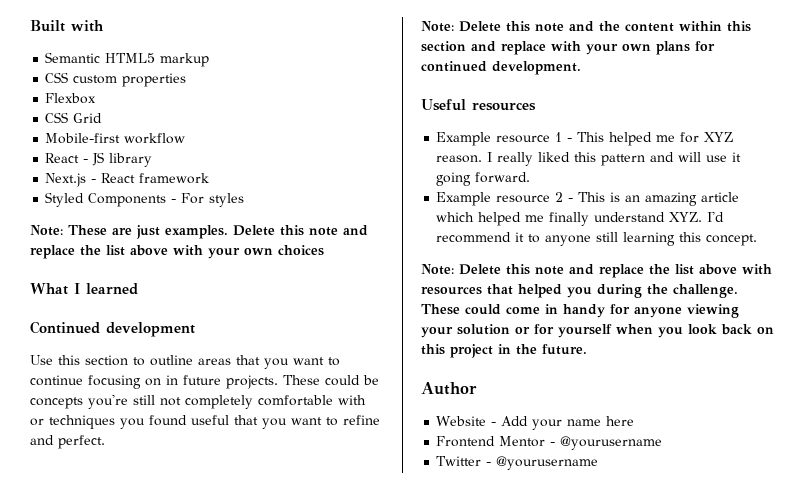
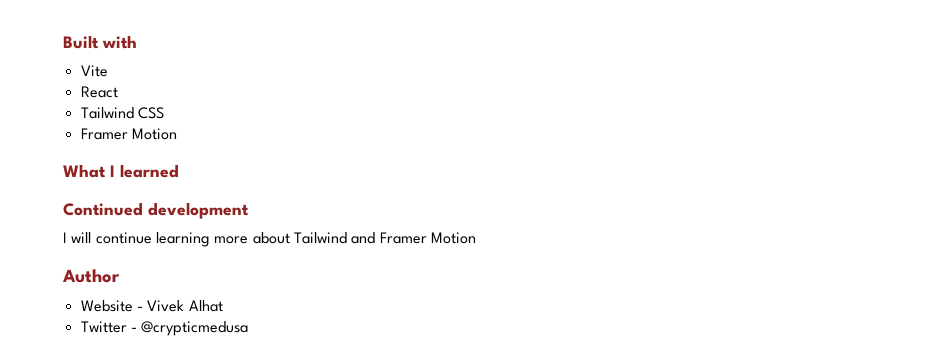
- Semantic HTML5 markup
- CSS custom properties
- Flexbox
- CSS Grid
- Mobile-first workflow
- React - JS library
- Next.js - React framework
- Styled Components - For styles
- Note: These are just examples. Delete this note and replace the list above with your own choices
+ Vite
+ React
+ Tailwind CSS
+ Framer Motion
- Use this section to outline areas that you want to continue focusing on in future projects. These could be concepts you're still not completely comfortable with or techniques you found useful that you want to refine and perfect.
- Note: Delete this note and the content within this section and replace with your own plans for continued development.
- Useful resources
- Example resource 1 - This helped me for XYZ reason. I really liked this pattern and will use it going forward.
- Example resource 2 - This is an amazing article which helped me finally understand XYZ. I'd recommend it to anyone still learning this concept.
- Note: Delete this note and replace the list above with resources that helped you during the challenge. These could come in handy for anyone viewing your solution or for yourself when you look back on this project in the future.
+ I will continue learning more about Tailwind and Framer Motion
  Author
- Website - Add your name here
- Frontend Mentor - @yourusername
+ Website - Vivek Alhat
- Twitter - @yourusername
+ Twitter - @crypticmedusa

